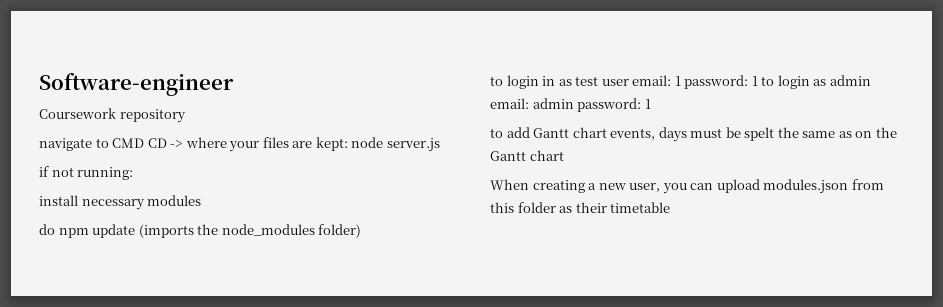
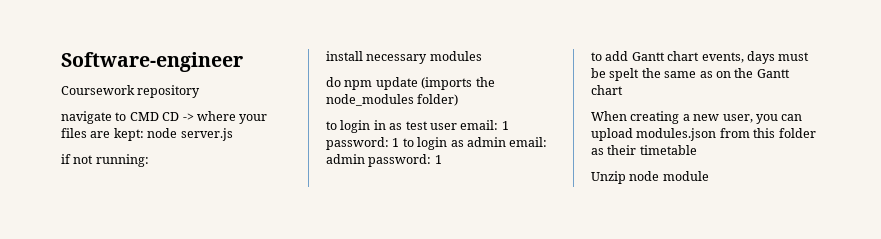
+ Unzip node module

